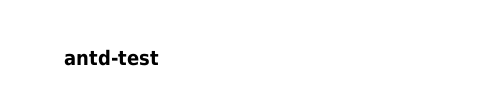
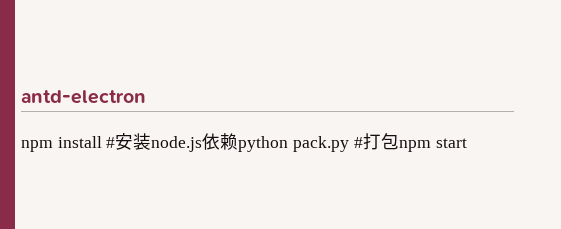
- antd-test
+ antd-electron
+ npm install #安装node.js依赖python pack.py #打包npm start

